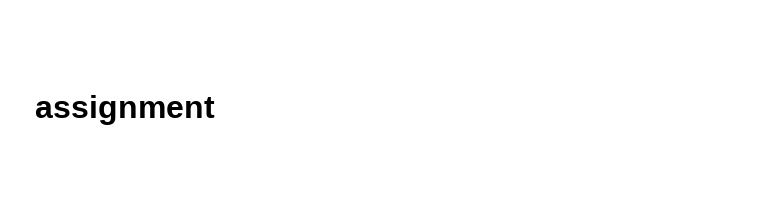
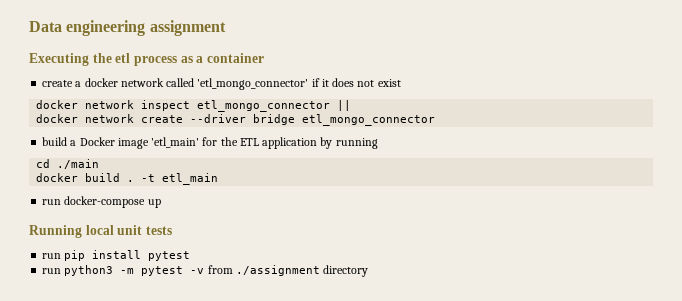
- assignment
+ Data engineering assignment
+ Executing the etl process as a container
+ create a docker network called 'etl_mongo_connector' if it does not exist
+ docker network inspect etl_mongo_connector ||
+ docker network create --driver bridge etl_mongo_connector
+ build a Docker image 'etl_main' for the ETL application by running
+ cd ./main
+ docker build . -t etl_main
+ run docker-compose up
+ Running local unit tests
+ run pip install pytest
+ run python3 -m pytest -v from ./assignment directory

